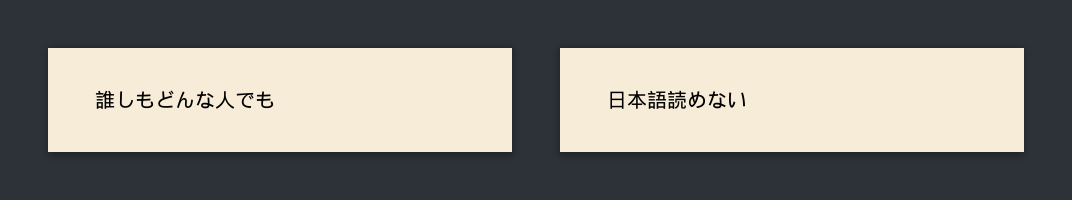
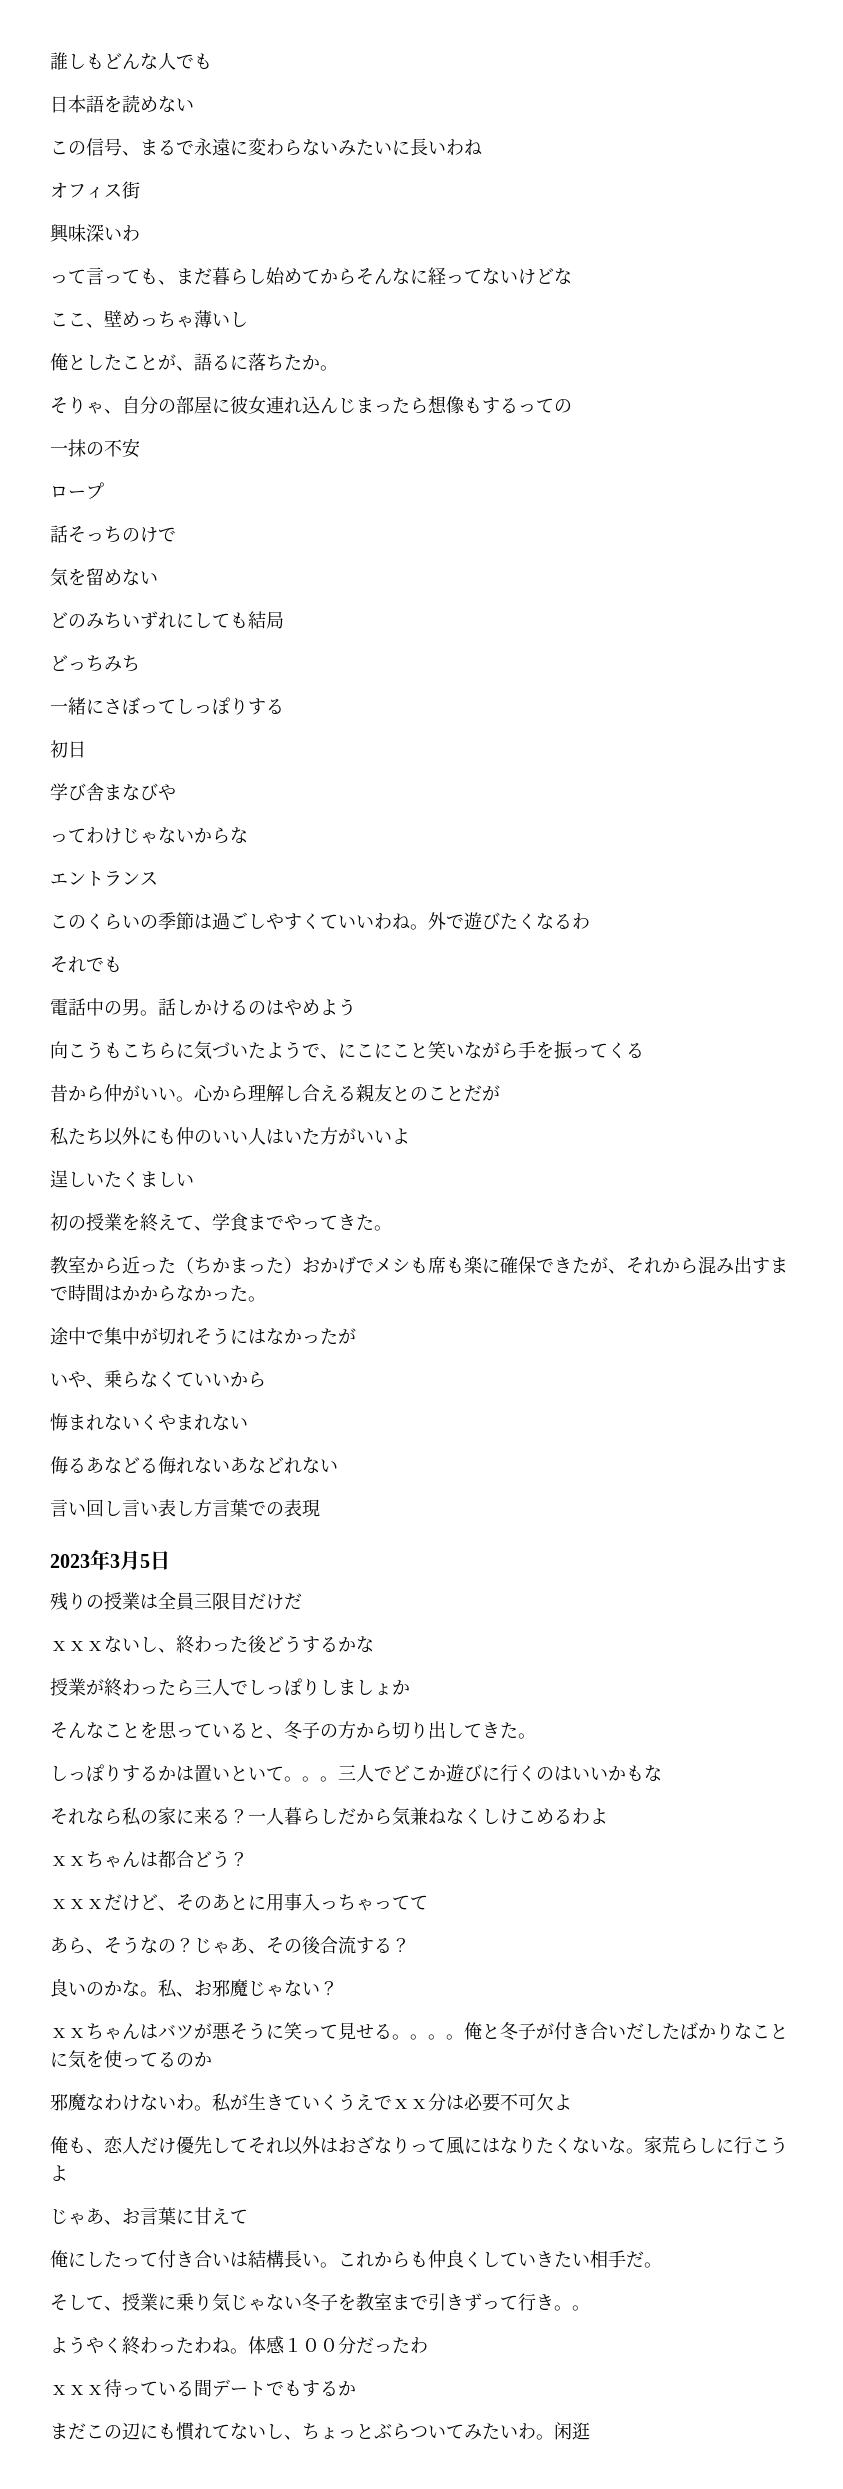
- 日本語読めない
+ 日本語を読めない
+ この信号、まるで永遠に変わらないみたいに長いわね
+ オフィス街
+ 興味深いわ
+ って言っても、まだ暮らし始めてからそんなに経ってないけどな
+ ここ、壁めっちゃ薄いし
+ 俺としたことが、語るに落ちたか。
+ そりゃ、自分の部屋に彼女連れ込んじまったら想像もするっての
+ 一抹の不安
+ ロープ
+ 話そっちのけで
+ 気を留めない
+ どのみちいずれにしても結局
+ どっちみち
+ 一緒にさぼってしっぽりする
+ 初日
+ 学び舎まなびや
+ ってわけじゃないからな
+ エントランス
+ このくらいの季節は過ごしやすくていいわね。外で遊びたくなるわ
+ それでも
+ 電話中の男。話しかけるのはやめよう
+ 向こうもこちらに気づいたようで、にこにこと笑いながら手を振ってくる
+ 昔から仲がいい。心から理解し合える親友とのことだが
+ 私たち以外にも仲のいい人はいた方がいいよ
+ 逞しいたくましい
+ 初の授業を終えて、学食までやってきた。
+ 教室から近った（ちかまった）おかげでメシも席も楽に確保できたが、それから混み出すまで時間はかからなかった。
+ 途中で集中が切れそうにはなかったが
+ いや、乗らなくていいから
+ 悔まれないくやまれない
+ 侮るあなどる侮れないあなどれない
+ 言い回し言い表し方言葉での表現
+ 2023年3月5日
+ 残りの授業は全員三限目だけだ
+ ｘｘｘないし、終わった後どうするかな
+ 授業が終わったら三人でしっぽりしましょか
+ そんなことを思っていると、冬子の方から切り出してきた。
+ しっぽりするかは置いといて。。。三人でどこか遊びに行くのはいいかもな
+ それなら私の家に来る？一人暮らしだから気兼ねなくしけこめるわよ
+ ｘｘちゃんは都合どう？
+ ｘｘｘだけど、そのあとに用事入っちゃってて
+ あら、そうなの？じゃあ、その後合流する？
+ 良いのかな。私、お邪魔じゃない？
+ ｘｘちゃんはバツが悪そうに笑って見せる。。。。俺と冬子が付き合いだしたばかりなことに気を使ってるのか
+ 邪魔なわけないわ。私が生きていくうえでｘｘ分は必要不可欠よ
+ 俺も、恋人だけ優先してそれ以外はおざなりって風にはなりたくないな。家荒らしに行こうよ
+ じゃあ、お言葉に甘えて
+ 俺にしたって付き合いは結構長い。これからも仲良くしていきたい相手だ。
+ そして、授業に乗り気じゃない冬子を教室まで引きずって行き。。
+ ようやく終わったわね。体感１００分だったわ
+ ｘｘｘ待っている間デートでもするか
+ まだこの辺にも慣れてないし、ちょっとぶらついてみたいわ。闲逛

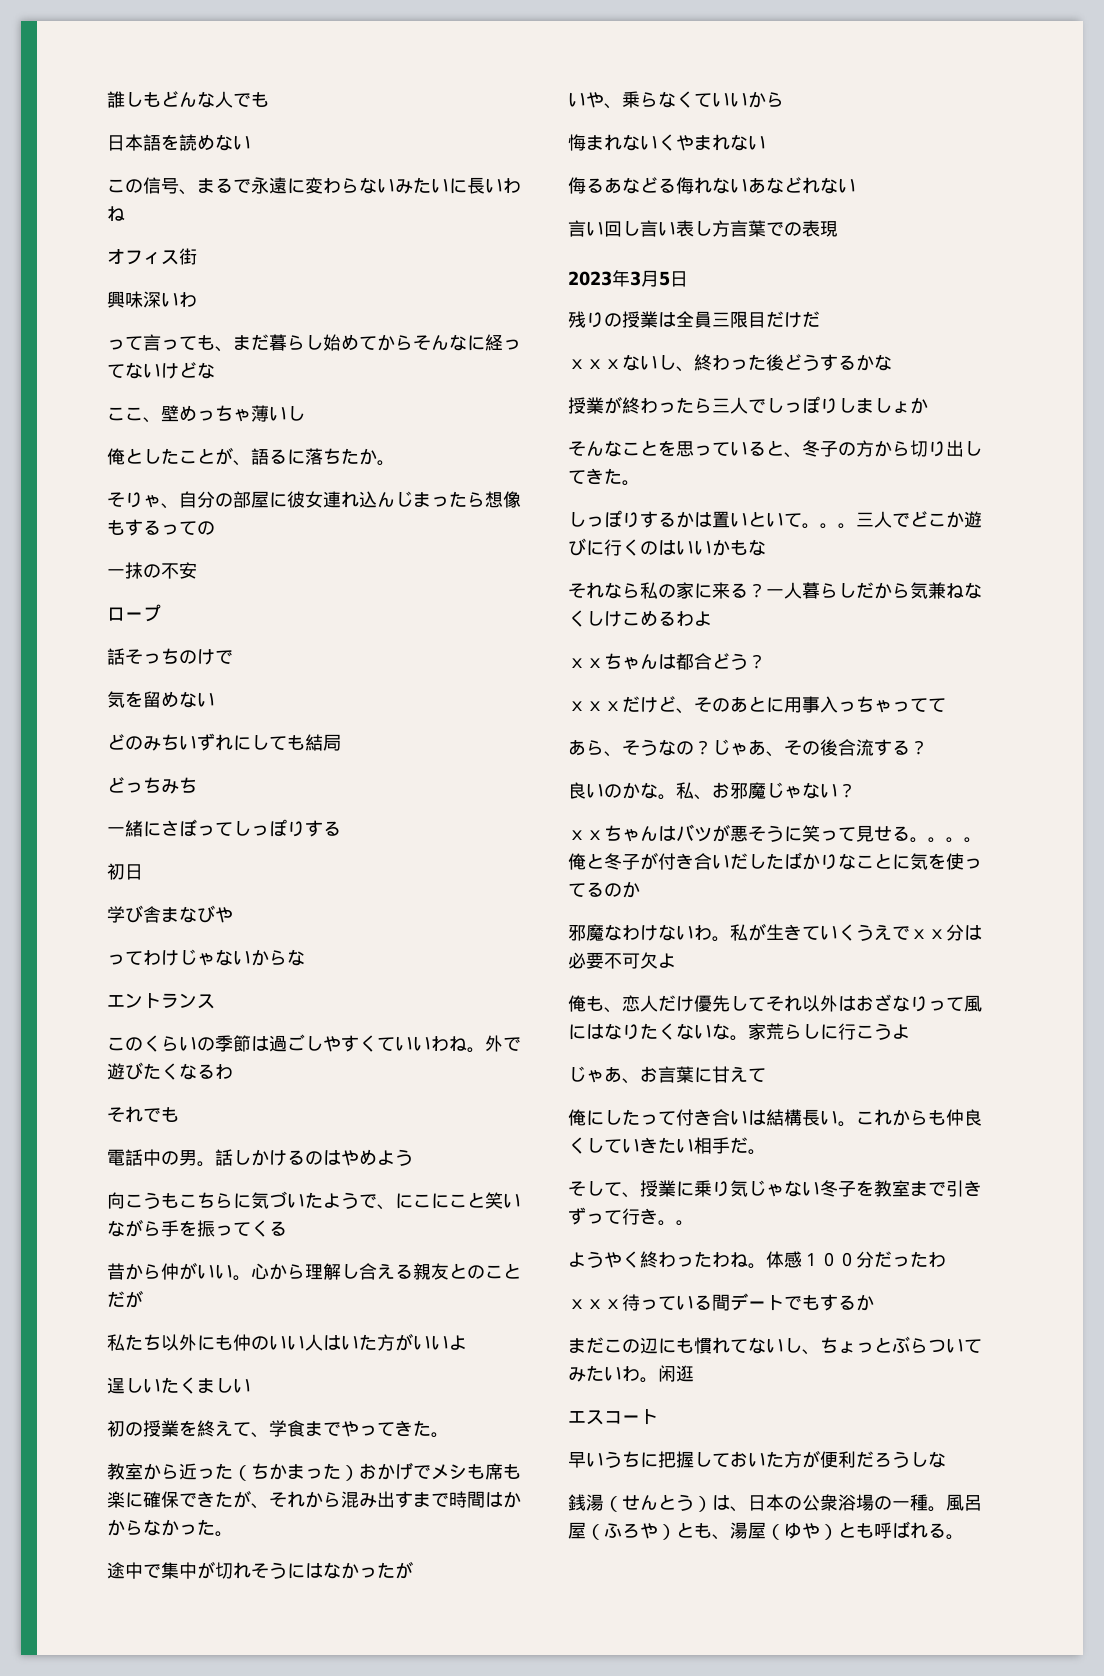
+ エスコート
+ 早いうちに把握しておいた方が便利だろうしな
+ 銭湯（せんとう）は、日本の公衆浴場の一種。風呂屋（ふろや）とも、湯屋（ゆや）とも呼ばれる。

